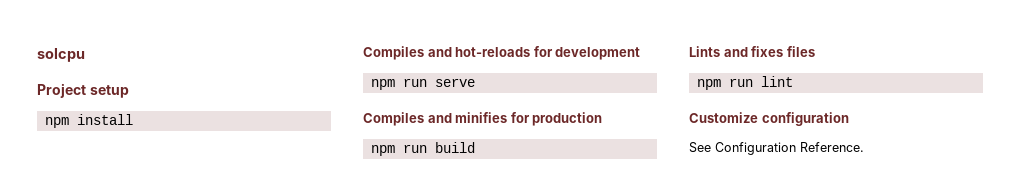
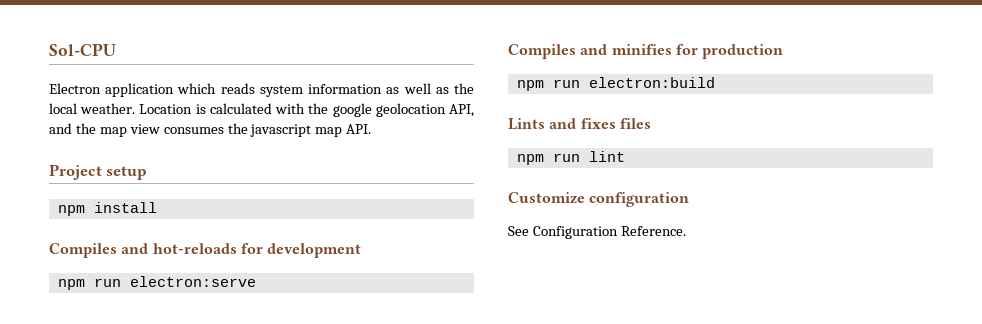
- solcpu
+ Sol-CPU
+ Electron application which reads system information as well as the local weather. Location is calculated with the google geolocation API, and the map view consumes the javascript map API.
- npm run serve
+ npm run electron:serve
- npm run build
+ npm run electron:build

